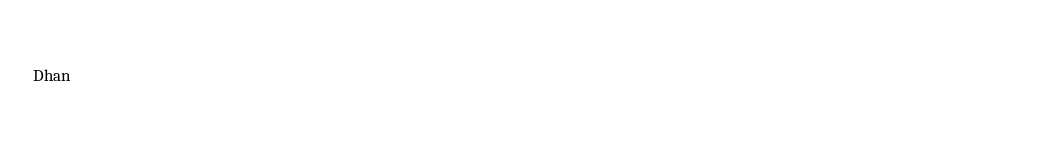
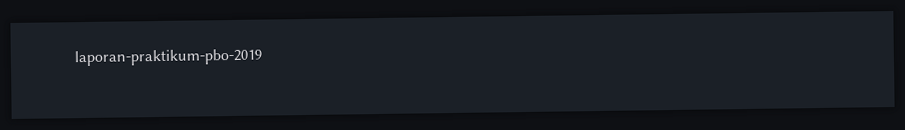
- Dhan
+ laporan-praktikum-pbo-2019

